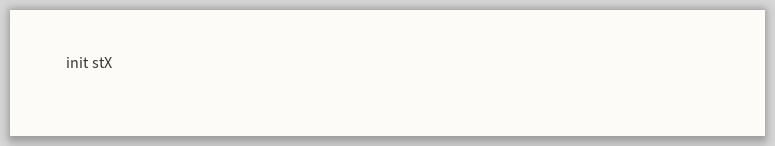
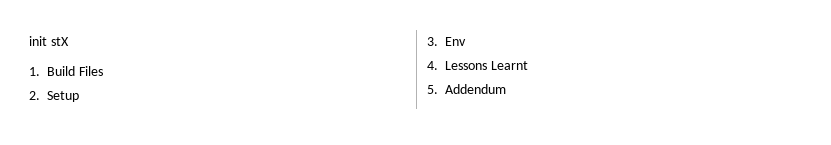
+ 1. Build Files
+ 2. Setup
+ 3. Env
+ 4. Lessons Learnt
+ 5. Addendum

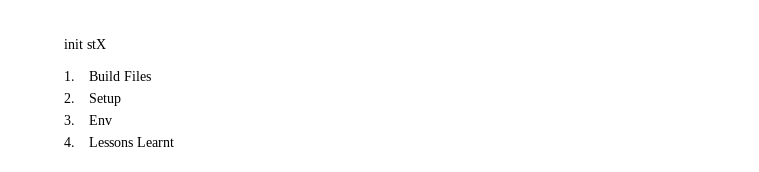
- 5. Addendum

